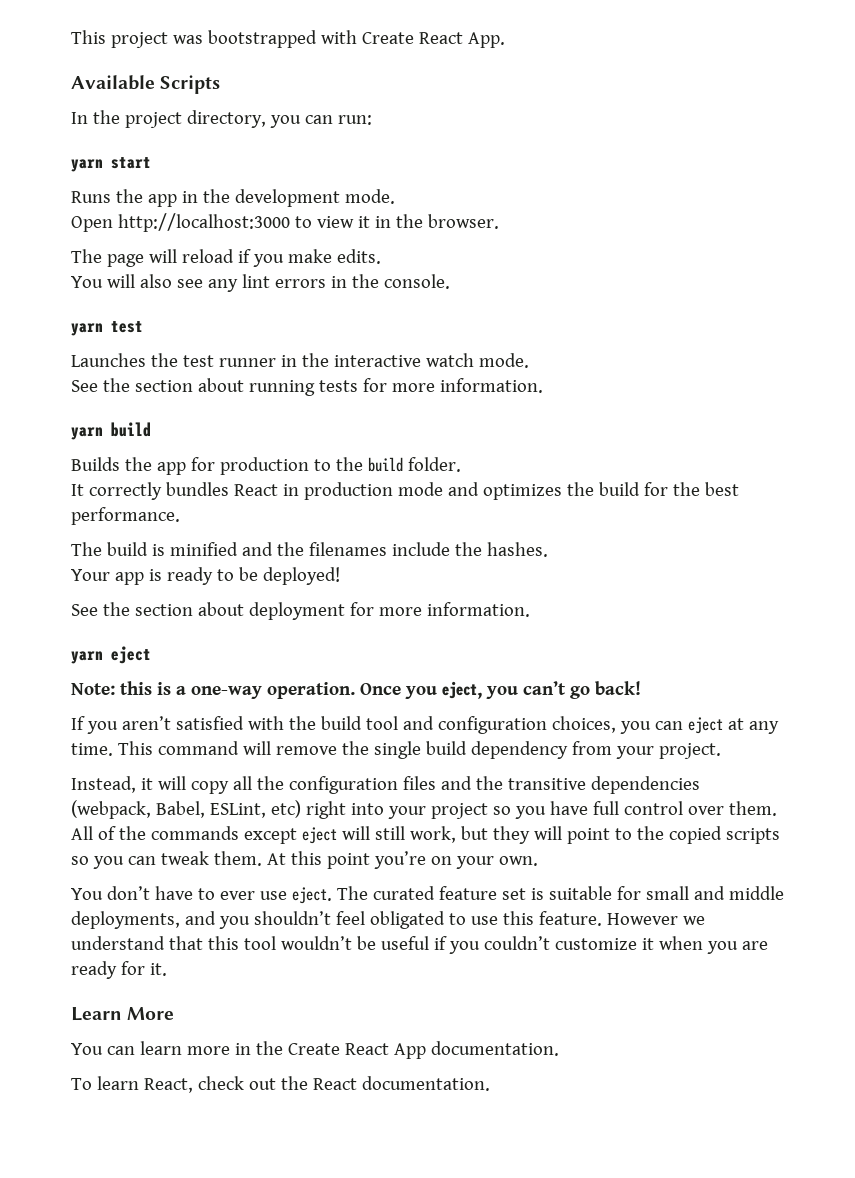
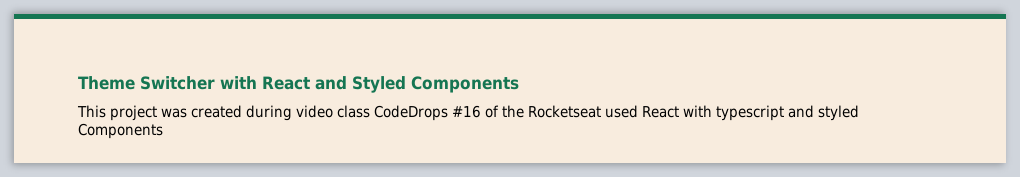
- This project was bootstrapped with Create React App.
- Available Scripts
- In the project directory, you can run:
- yarn start
- Runs the app in the development mode.
- Open http://localhost:3000 to view it in the browser.
- The page will reload if you make edits.
- You will also see any lint errors in the console.
- yarn test
- Launches the test runner in the interactive watch mode.
- See the section about running tests for more information.
- yarn build
- Builds the app for production to the build folder.
- It correctly bundles React in production mode and optimizes the build for the best performance.
- The build is minified and the filenames include the hashes.
- Your app is ready to be deployed!
- See the section about deployment for more information.
- yarn eject
- Note: this is a one-way operation. Once you eject, you can’t go back!
- If you aren’t satisfied with the build tool and configuration choices, you can eject at any time. This command will remove the single build dependency from your project.
- Instead, it will copy all the configuration files and the transitive dependencies (webpack, Babel, ESLint, etc) right into your project so you have full control over them. All of the commands except eject will still work, but they will point to the copied scripts so you can tweak them. At this point you’re on your own.
- You don’t have to ever use eject. The curated feature set is suitable for small and middle deployments, and you shouldn’t feel obligated to use this feature. However we understand that this tool wouldn’t be useful if you couldn’t customize it when you are ready for it.
- Learn More
- You can learn more in the Create React App documentation.
- To learn React, check out the React documentation.
+ Theme Switcher with React and Styled Components
+ This project was created during video class CodeDrops #16 of the Rocketseat used React with typescript and styled Components

